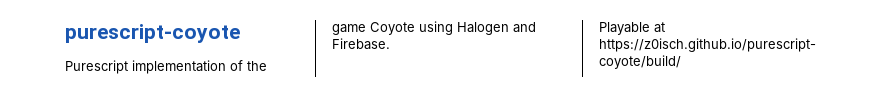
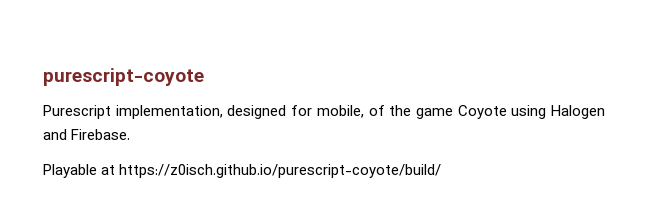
- Purescript implementation of the game Coyote using Halogen and Firebase.
+ Purescript implementation, designed for mobile, of the game Coyote using Halogen and Firebase.

